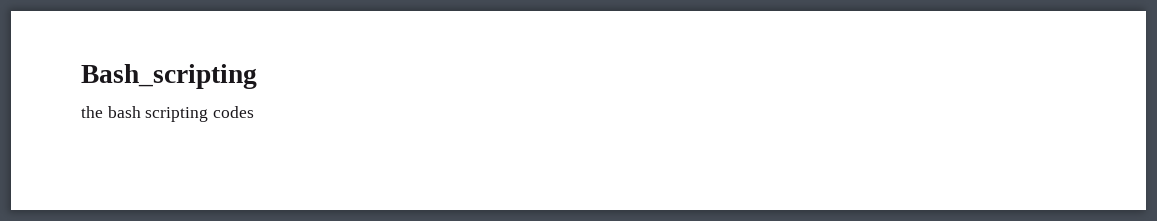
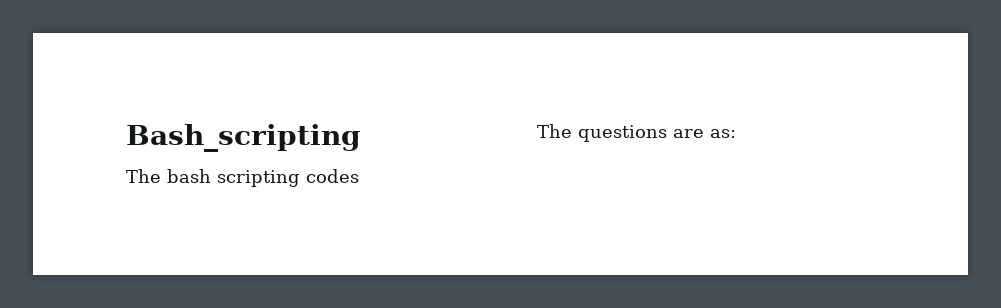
- the bash scripting codes
+ The bash scripting codes
+ The questions are as:

